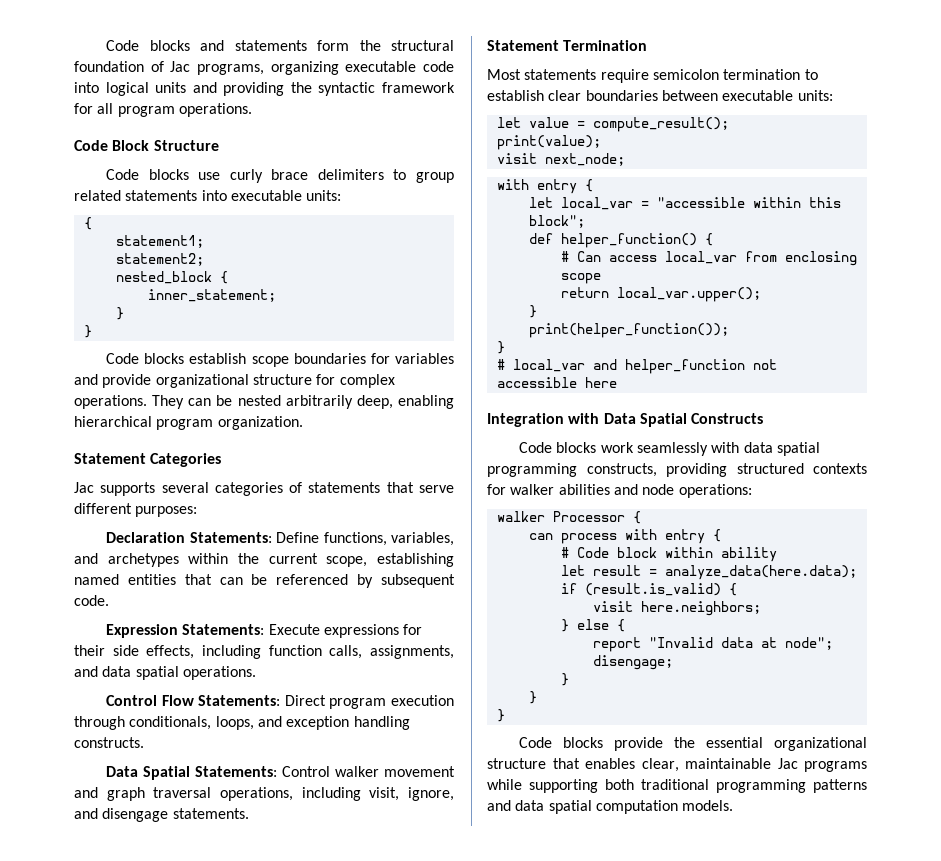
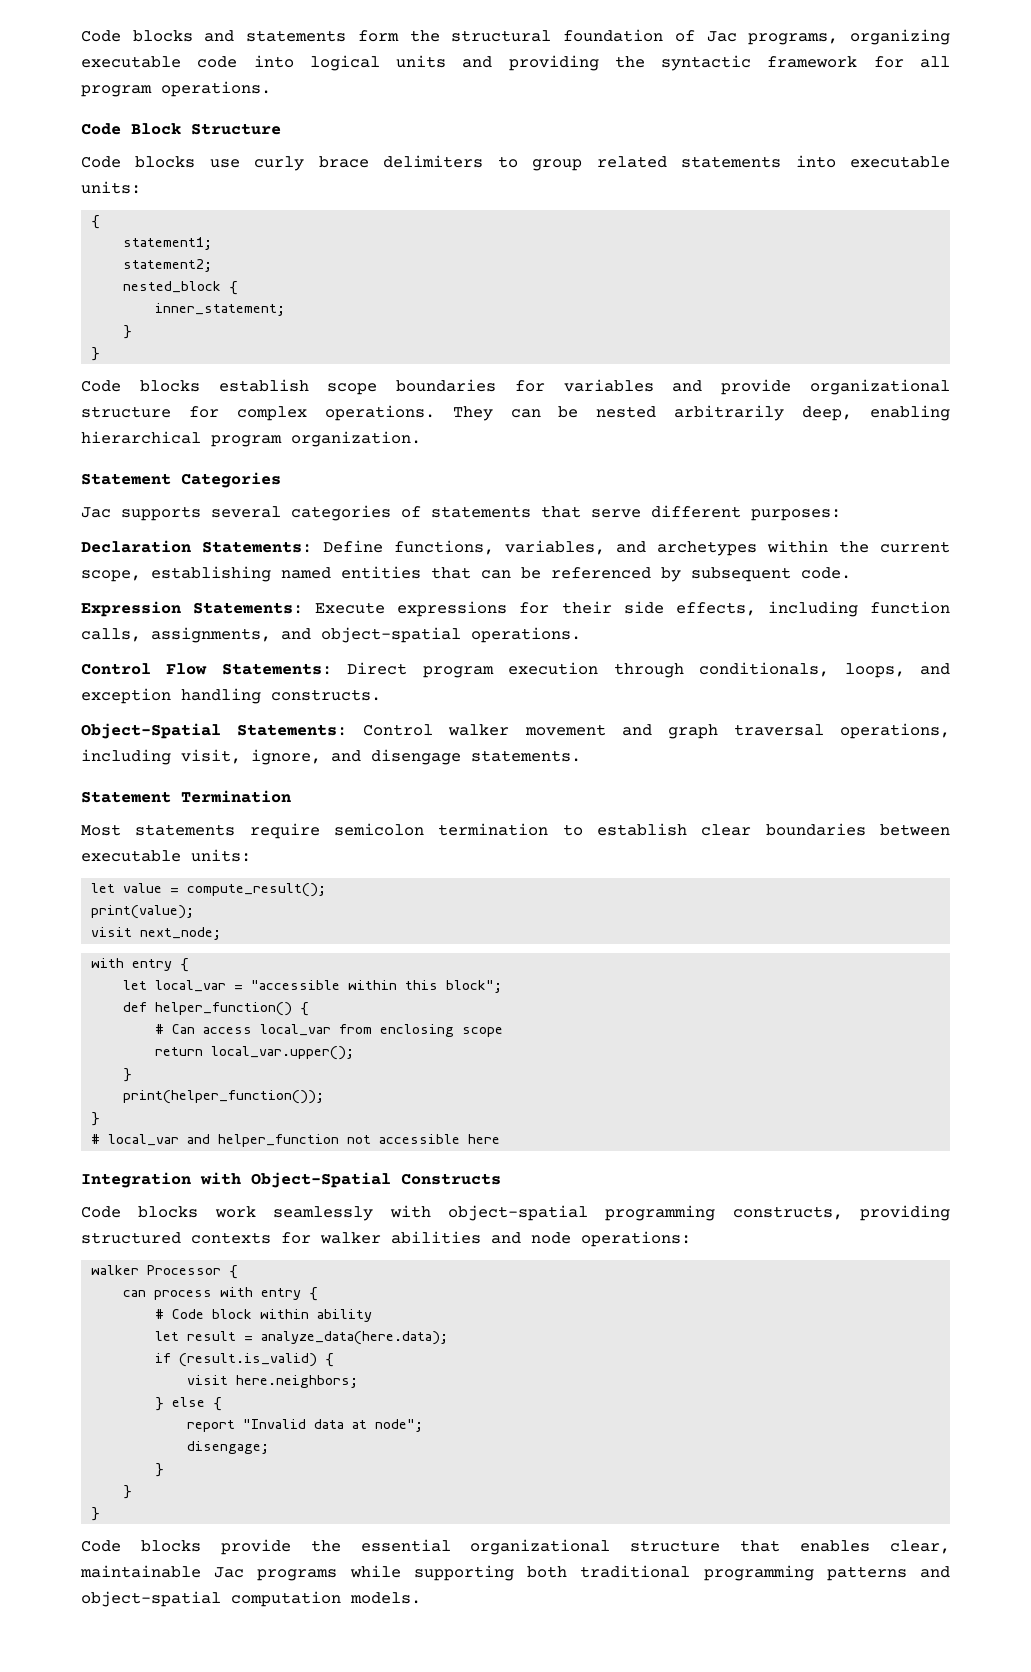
- Expression Statements: Execute expressions for their side effects, including function calls, assignments, and data spatial operations.
+ Expression Statements: Execute expressions for their side effects, including function calls, assignments, and object-spatial operations.
- Data Spatial Statements: Control walker movement and graph traversal operations, including visit, ignore, and disengage statements.
+ Object-Spatial Statements: Control walker movement and graph traversal operations, including visit, ignore, and disengage statements.
- Integration with Data Spatial Constructs
+ Integration with Object-Spatial Constructs
- Code blocks work seamlessly with data spatial programming constructs, providing structured contexts for walker abilities and node operations:
+ Code blocks work seamlessly with object-spatial programming constructs, providing structured contexts for walker abilities and node operations:
- Code blocks provide the essential organizational structure that enables clear, maintainable Jac programs while supporting both traditional programming patterns and data spatial computation models.
+ Code blocks provide the essential organizational structure that enables clear, maintainable Jac programs while supporting both traditional programming patterns and object-spatial computation models.

